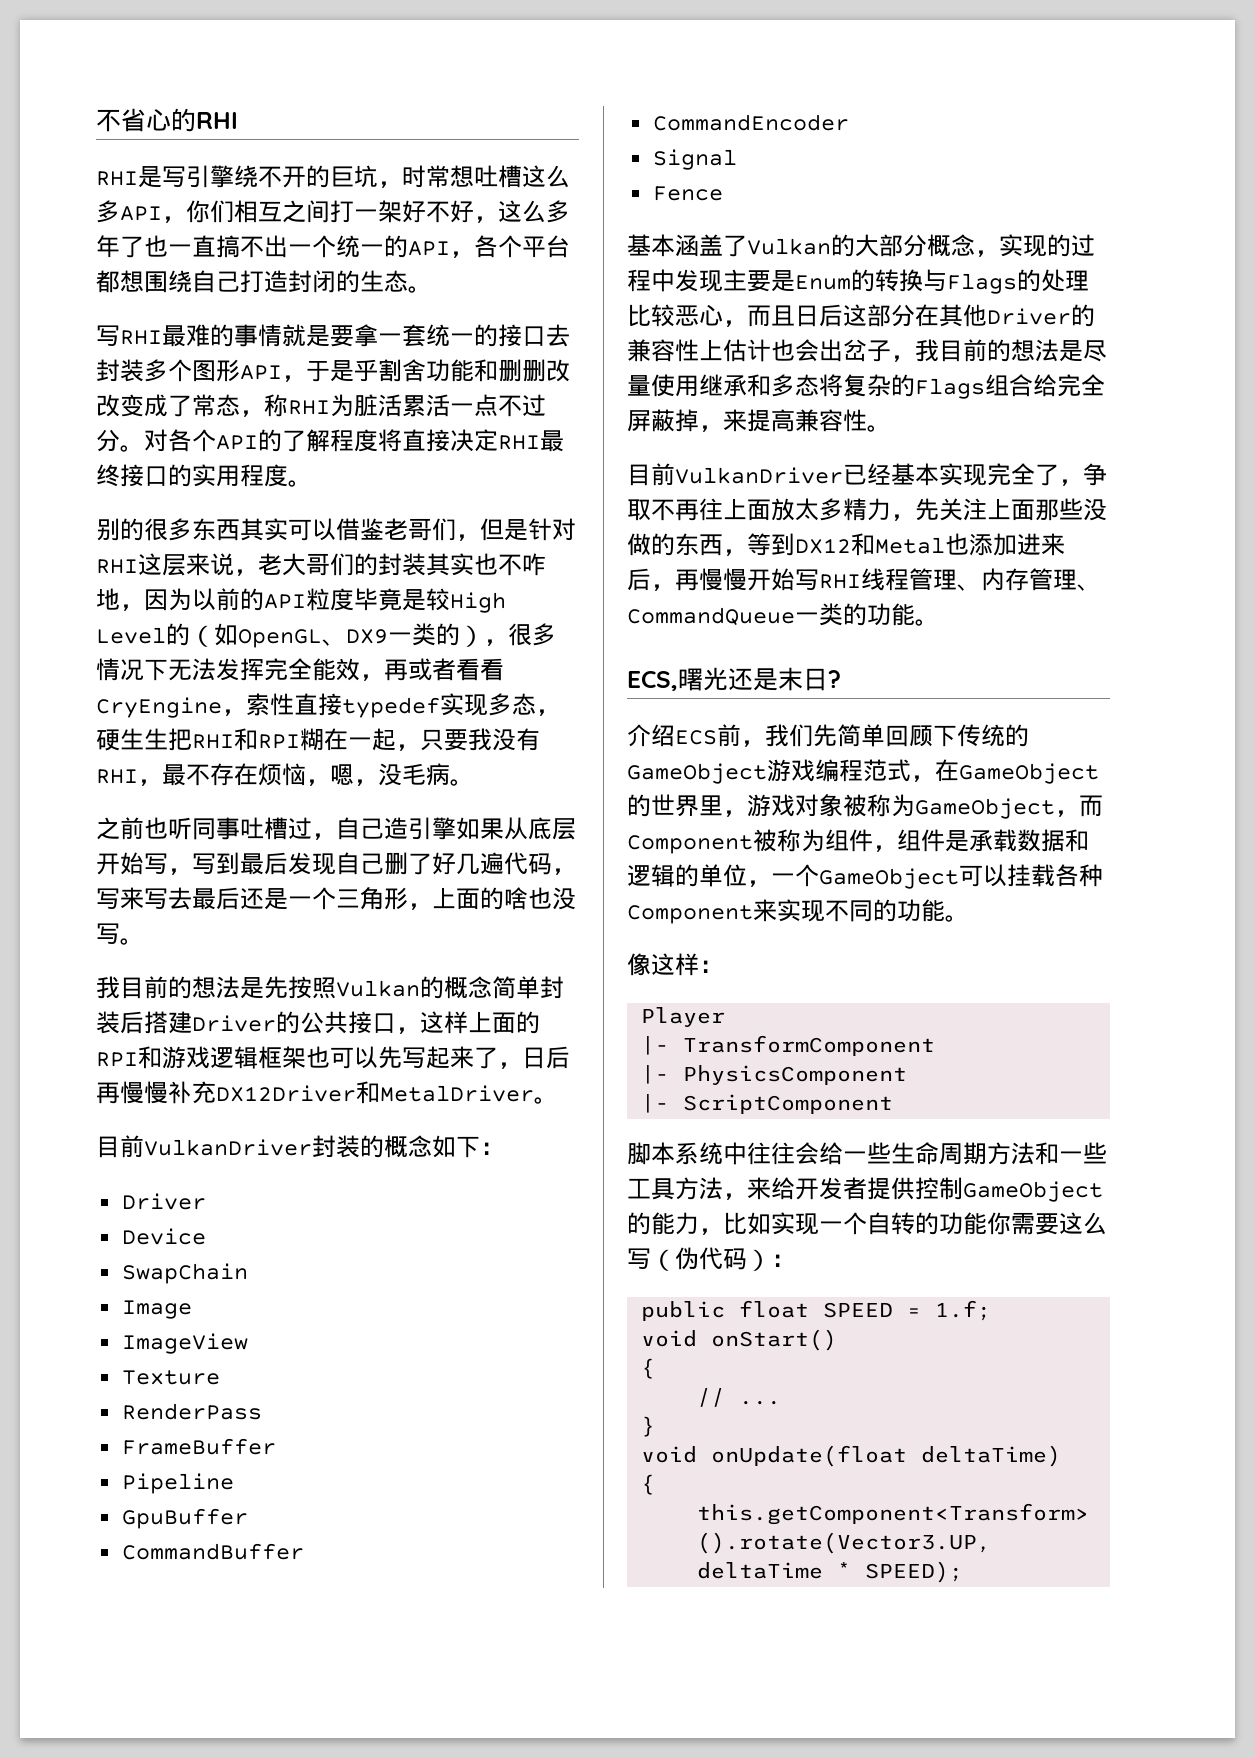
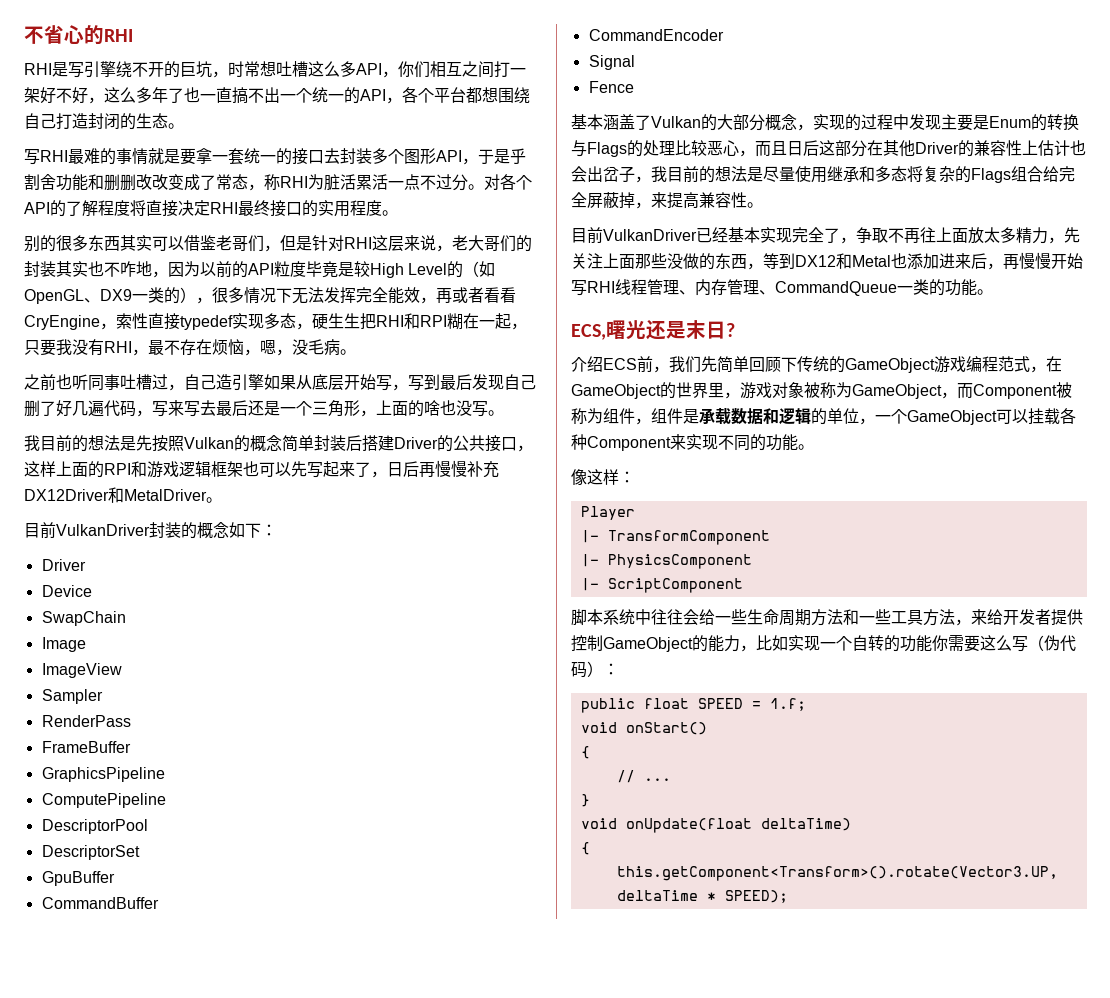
- Texture
+ Sampler
- Pipeline
+ GraphicsPipeline
+ ComputePipeline
+ DescriptorPool
+ DescriptorSet

